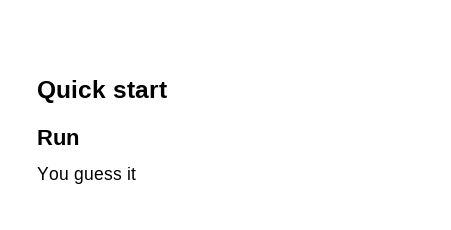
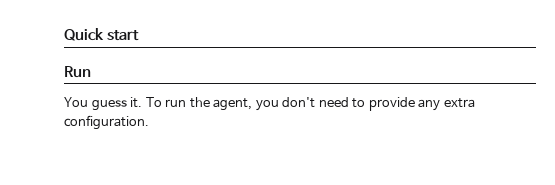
- You guess it
+ You guess it. To run the agent, you don't need to provide any extra configuration.

